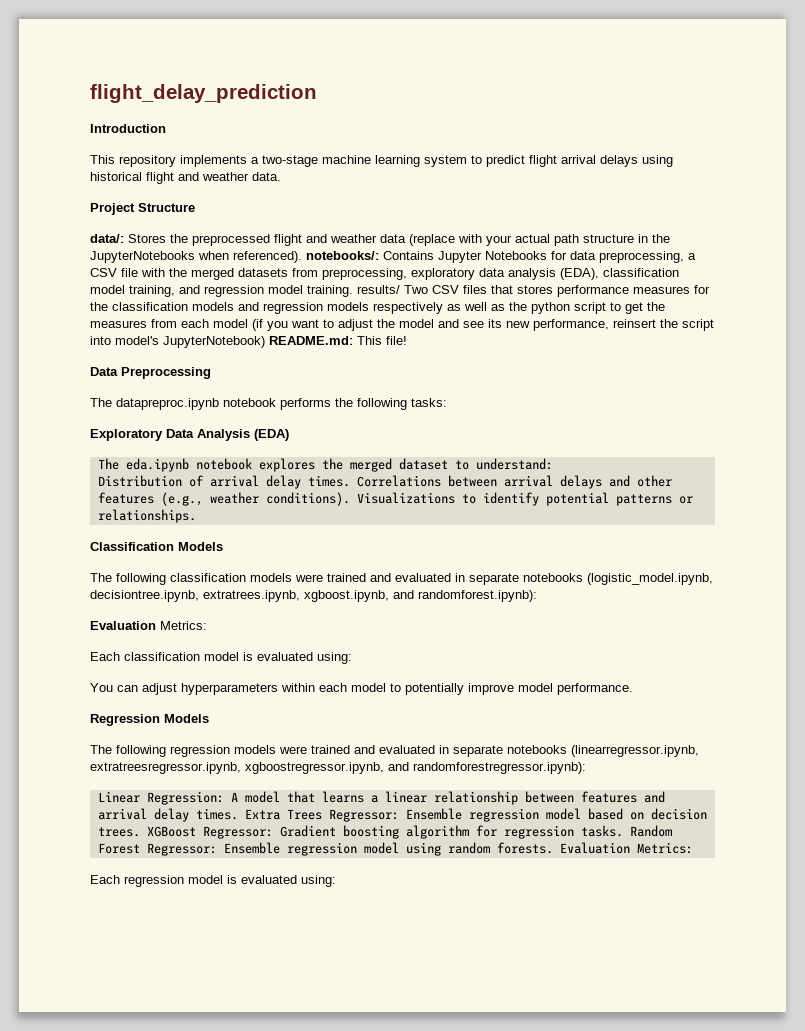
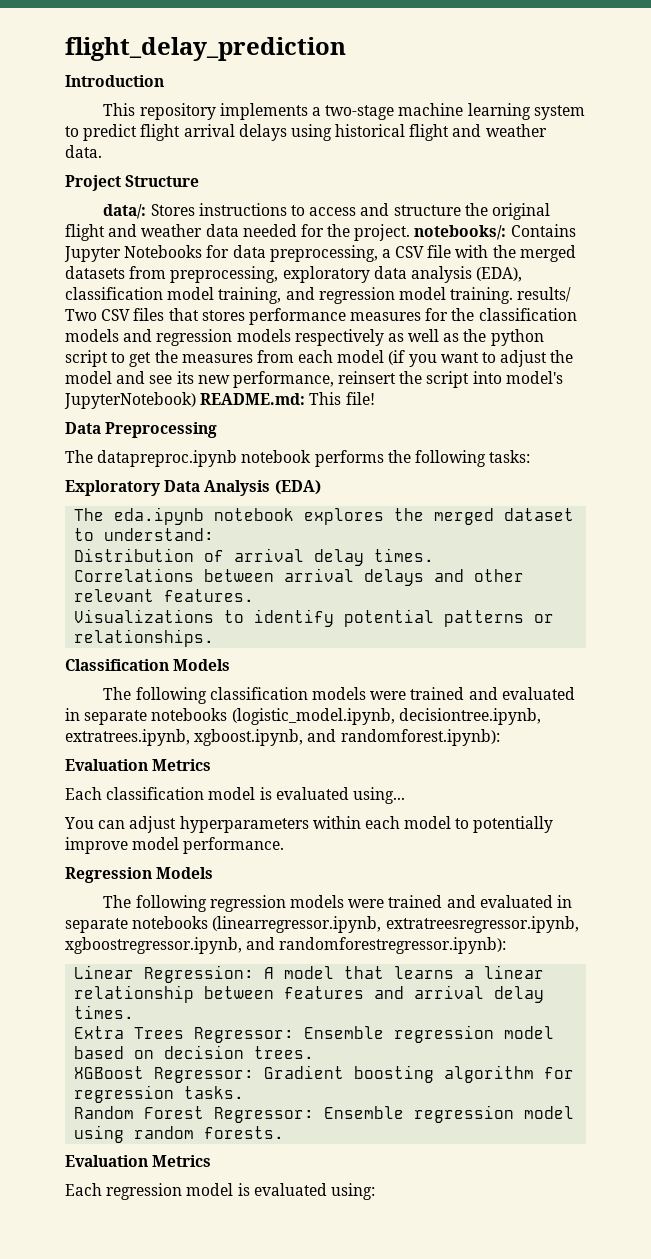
- Stores the preprocessed flight and weather data (replace with your actual path structure in the JupyterNotebooks when referenced). notebooks/:
+ Stores instructions to access and structure the original flight and weather data needed for the project. notebooks/:
- Distribution of arrival delay times. Correlations between arrival delays and other features (e.g., weather conditions). Visualizations to identify potential patterns or relationships.
+ Distribution of arrival delay times.
+ Correlations between arrival delays and other relevant features.
+ Visualizations to identify potential patterns or relationships.
  The following classification models were trained and evaluated in separate notebooks (logistic_model.ipynb, decisiontree.ipynb, extratrees.ipynb, xgboost.ipynb, and randomforest.ipynb):
- Evaluation Metrics:
+ Evaluation Metrics
- Each classification model is evaluated using:
+ Each classification model is evaluated using...
- Linear Regression: A model that learns a linear relationship between features and arrival delay times. Extra Trees Regressor: Ensemble regression model based on decision trees. XGBoost Regressor: Gradient boosting algorithm for regression tasks. Random Forest Regressor: Ensemble regression model using random forests. Evaluation Metrics:
+ Linear Regression: A model that learns a linear relationship between features and arrival delay times.
+ Extra Trees Regressor: Ensemble regression model based on decision trees.
+ XGBoost Regressor: Gradient boosting algorithm for regression tasks.
+ Random Forest Regressor: Ensemble regression model using random forests.
+ Evaluation Metrics

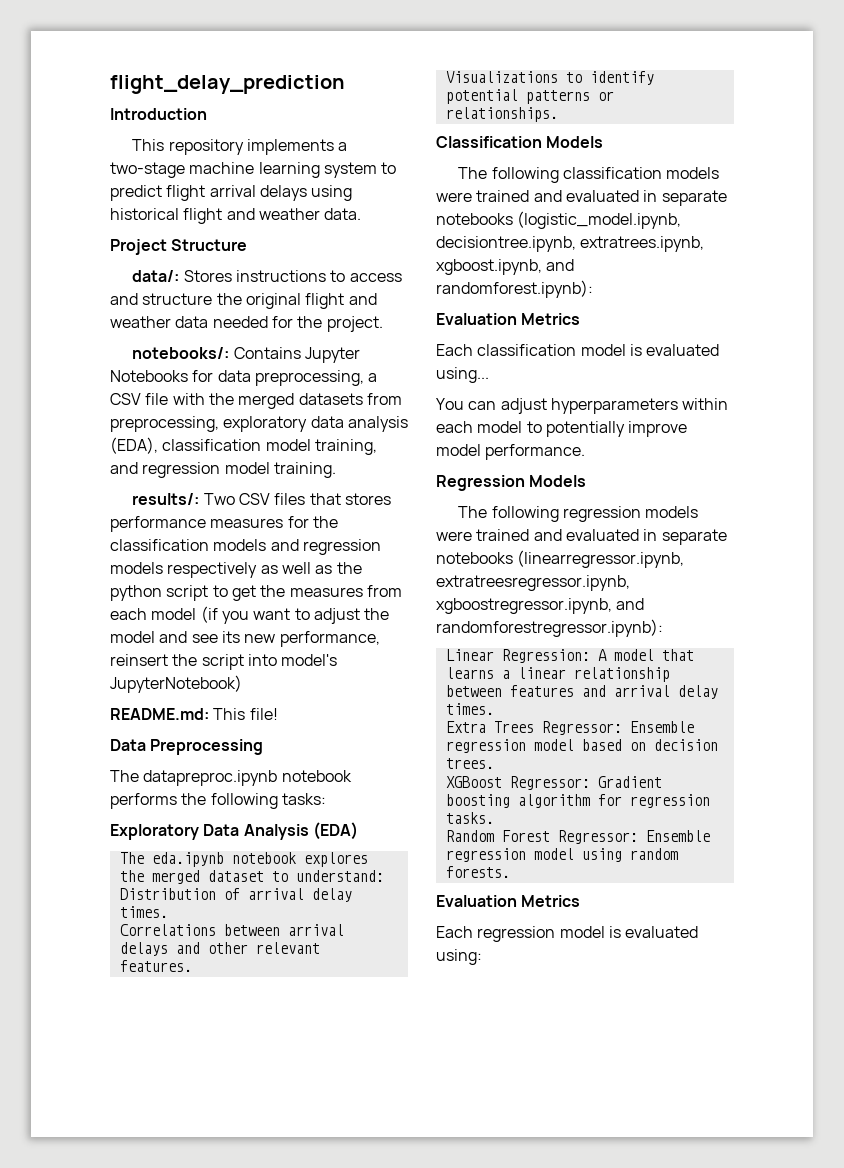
- Stores instructions to access and structure the original flight and weather data needed for the project. notebooks/:
+ Stores instructions to access and structure the original flight and weather data needed for the project.
+ notebooks/:
- Contains Jupyter Notebooks for data preprocessing, a CSV file with the merged datasets from preprocessing, exploratory data analysis (EDA), classification model training, and regression model training. results/ Two CSV files that stores performance measures for the classification models and regression models respectively as well as the python script to get the measures from each model (if you want to adjust the model and see its new performance, reinsert the script into model's JupyterNotebook) README.md:
+ Contains Jupyter Notebooks for data preprocessing, a CSV file with the merged datasets from preprocessing, exploratory data analysis (EDA), classification model training, and regression model training.
+ results/: Two CSV files that stores performance measures for the classification models and regression models respectively as well as the python script to get the measures from each model (if you want to adjust the model and see its new performance, reinsert the script into model's JupyterNotebook)
+ README.md:

